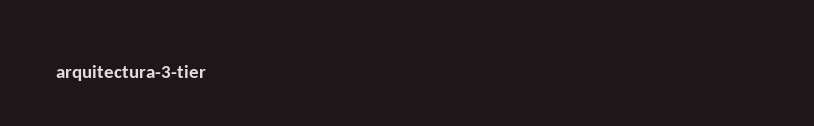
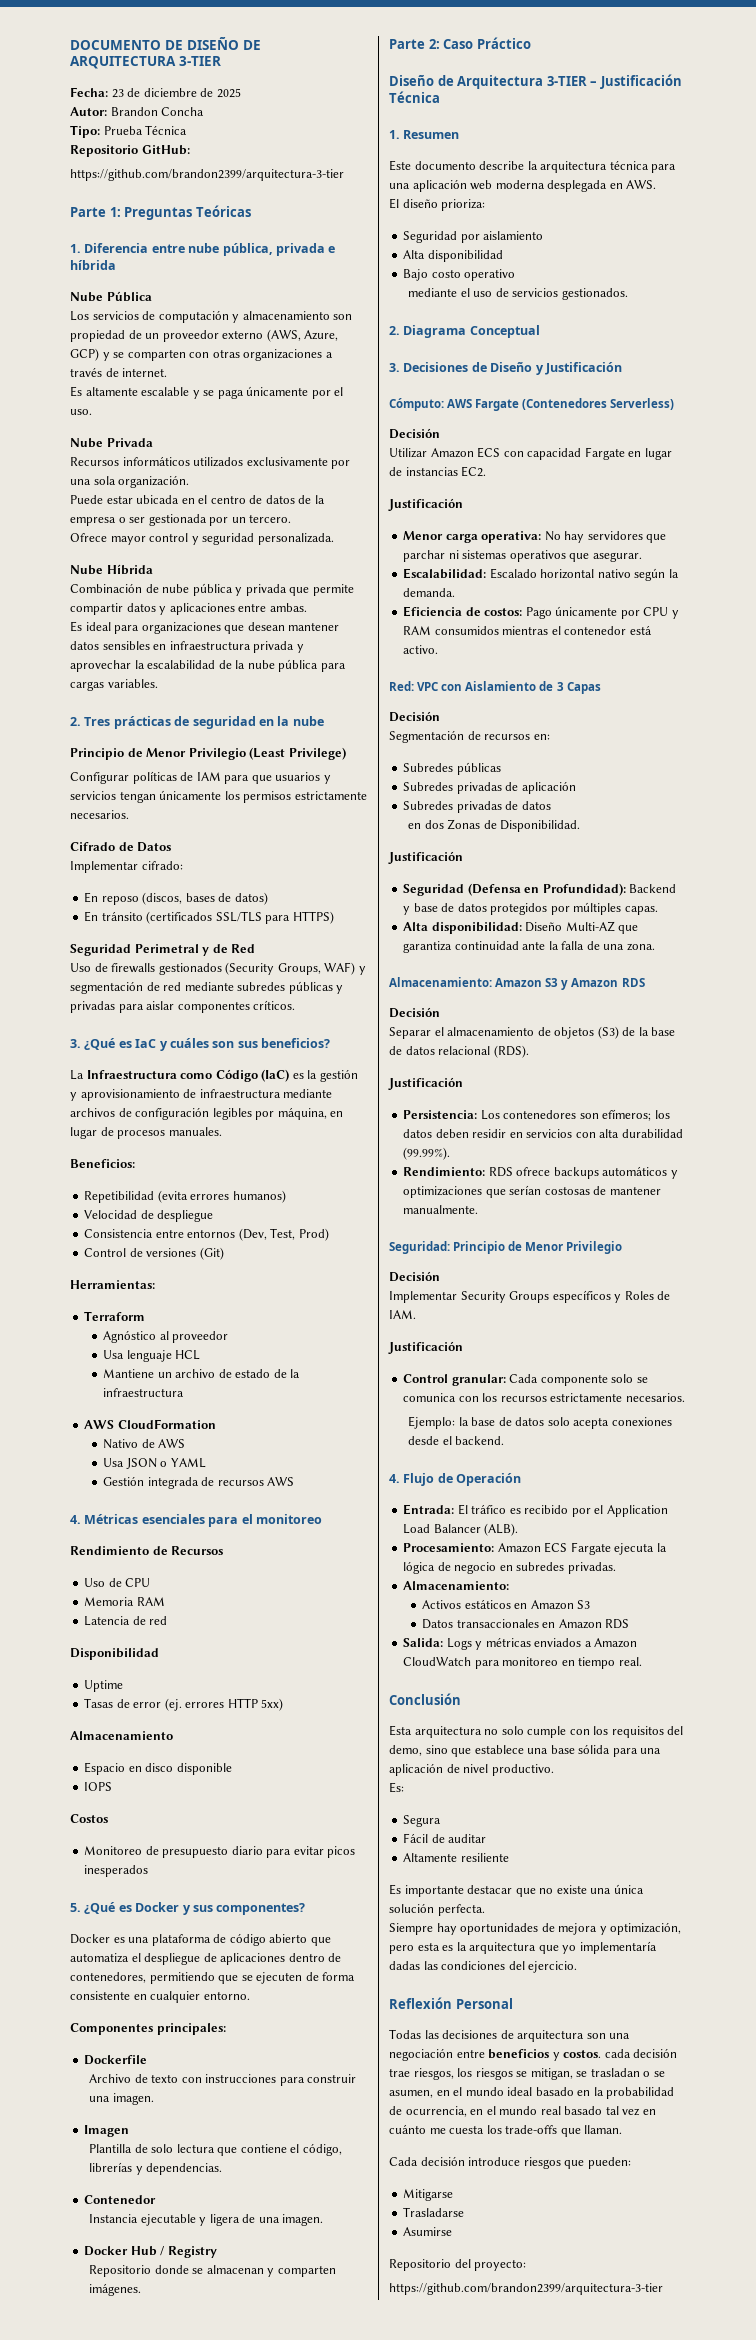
- arquitectura-3-tier
+ DOCUMENTO DE DISEÑO DE ARQUITECTURA 3-TIER
+ Fecha: 23 de diciembre de 2025
+ Autor: Brandon Concha
+ Tipo: Prueba Técnica
+ Repositorio GitHub:
+ https://github.com/brandon2399/arquitectura-3-tier
+ Parte 1: Preguntas Teóricas
+ 1. Diferencia entre nube pública, privada e híbrida
+ Nube Pública
+ Los servicios de computación y almacenamiento son propiedad de un proveedor externo (AWS, Azure, GCP) y se comparten con otras organizaciones a través de internet.
+ Es altamente escalable y se paga únicamente por el uso.
+ Nube Privada
+ Recursos informáticos utilizados exclusivamente por una sola organización.
+ Puede estar ubicada en el centro de datos de la empresa o ser gestionada por un tercero.
+ Ofrece mayor control y seguridad personalizada.
+ Nube Híbrida
+ Combinación de nube pública y privada que permite compartir datos y aplicaciones entre ambas.
+ Es ideal para organizaciones que desean mantener datos sensibles en infraestructura privada y aprovechar la escalabilidad de la nube pública para cargas variables.
+ 2. Tres prácticas de seguridad en la nube
+ Principio de Menor Privilegio (Least Privilege)
+ Configurar políticas de IAM para que usuarios y servicios tengan únicamente los permisos estrictamente necesarios.
+ Cifrado de Datos
+ Implementar cifrado:
+ En reposo (discos, bases de datos)
+ En tránsito (certificados SSL/TLS para HTTPS)
+ Seguridad Perimetral y de Red
+ Uso de firewalls gestionados (Security Groups, WAF) y segmentación de red mediante subredes públicas y privadas para aislar componentes críticos.
+ 3. ¿Qué es IaC y cuáles son sus beneficios?
+ La Infraestructura como Código (IaC) es la gestión y aprovisionamiento de infraestructura mediante archivos de configuración legibles por máquina, en lugar de procesos manuales.
+ Beneficios:
+ Repetibilidad (evita errores humanos)
+ Velocidad de despliegue
+ Consistencia entre entornos (Dev, Test, Prod)
+ Control de versiones (Git)
+ Herramientas:
+ Terraform
+ Agnóstico al proveedor
+ Usa lenguaje HCL
+ Mantiene un archivo de estado de la infraestructura
+ AWS CloudFormation
+ Nativo de AWS
+ Usa JSON o YAML
+ Gestión integrada de recursos AWS
+ 4. Métricas esenciales para el monitoreo
+ Rendimiento de Recursos
+ Uso de CPU
+ Memoria RAM
+ Latencia de red
+ Disponibilidad
+ Uptime
+ Tasas de error (ej. errores HTTP 5xx)
+ Almacenamiento
+ Espacio en disco disponible
+ IOPS
+ Costos
+ Monitoreo de presupuesto diario para evitar picos inesperados
+ 5. ¿Qué es Docker y sus componentes?
+ Docker es una plataforma de código abierto que automatiza el despliegue de aplicaciones dentro de contenedores, permitiendo que se ejecuten de forma consistente en cualquier entorno.
+ Componentes principales:
+ Dockerfile
+ Archivo de texto con instrucciones para construir una imagen.
+ Imagen
+ Plantilla de solo lectura que contiene el código, librerías y dependencias.
+ Contenedor
+ Instancia ejecutable y ligera de una imagen.
+ Docker Hub / Registry
+ Repositorio donde se almacenan y comparten imágenes.
+ Parte 2: Caso Práctico
+ Diseño de Arquitectura 3-TIER – Justificación Técnica
+ 1. Resumen
+ Este documento describe la arquitectura técnica para una aplicación web moderna desplegada en AWS.
+ El diseño prioriza:
+ Seguridad por aislamiento
+ Alta disponibilidad
+ Bajo costo operativo
+ mediante el uso de servicios gestionados.
+ 2. Diagrama Conceptual
+ 3. Decisiones de Diseño y Justificación
+ Cómputo: AWS Fargate (Contenedores Serverless)
+ Decisión
+ Utilizar Amazon ECS con capacidad Fargate en lugar de instancias EC2.
+ Justificación
+ Menor carga operativa: No hay servidores que parchar ni sistemas operativos que asegurar.
+ Escalabilidad: Escalado horizontal nativo según la demanda.
+ Eficiencia de costos: Pago únicamente por CPU y RAM consumidos mientras el contenedor está activo.
+ Red: VPC con Aislamiento de 3 Capas
+ Decisión
+ Segmentación de recursos en:
+ Subredes públicas
+ Subredes privadas de aplicación
+ Subredes privadas de datos
+ en dos Zonas de Disponibilidad.
+ Justificación
+ Seguridad (Defensa en Profundidad): Backend y base de datos protegidos por múltiples capas.
+ Alta disponibilidad: Diseño Multi-AZ que garantiza continuidad ante la falla de una zona.
+ Almacenamiento: Amazon S3 y Amazon RDS
+ Decisión
+ Separar el almacenamiento de objetos (S3) de la base de datos relacional (RDS).
+ Justificación
+ Persistencia: Los contenedores son efímeros; los datos deben residir en servicios con alta durabilidad (99.99%).
+ Rendimiento: RDS ofrece backups automáticos y optimizaciones que serían costosas de mantener manualmente.
+ Seguridad: Principio de Menor Privilegio
+ Decisión
+ Implementar Security Groups específicos y Roles de IAM.
+ Justificación
+ Control granular: Cada componente solo se comunica con los recursos estrictamente necesarios.
+ Ejemplo: la base de datos solo acepta conexiones desde el backend.
+ 4. Flujo de Operación
+ Entrada: El tráfico es recibido por el Application Load Balancer (ALB).
+ Procesamiento: Amazon ECS Fargate ejecuta la lógica de negocio en subredes privadas.
+ Almacenamiento:
+ Activos estáticos en Amazon S3
+ Datos transaccionales en Amazon RDS
+ Salida: Logs y métricas enviados a Amazon CloudWatch para monitoreo en tiempo real.
+ Conclusión
+ Esta arquitectura no solo cumple con los requisitos del demo, sino que establece una base sólida para una aplicación de nivel productivo.
+ Es:
+ Segura
+ Fácil de auditar
+ Altamente resiliente
+ Es importante destacar que no existe una única solución perfecta.
+ Siempre hay oportunidades de mejora y optimización, pero esta es la arquitectura que yo implementaría dadas las condiciones del ejercicio.
+ Reflexión Personal
+ Todas las decisiones de arquitectura son una negociación entre beneficios y costos. cada decisión trae riesgos, los riesgos se mitigan, se trasladan o se asumen, en el mundo ideal basado en la probabilidad de ocurrencia, en el mundo real basado tal vez en cuánto me cuesta los trade-offs que llaman.
+ Cada decisión introduce riesgos que pueden:
+ Mitigarse
+ Trasladarse
+ Asumirse
+ Repositorio del proyecto:
+ https://github.com/brandon2399/arquitectura-3-tier

